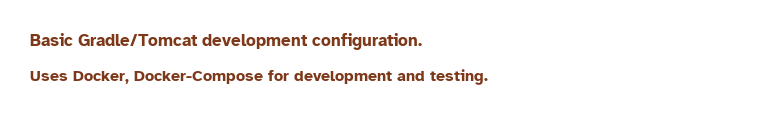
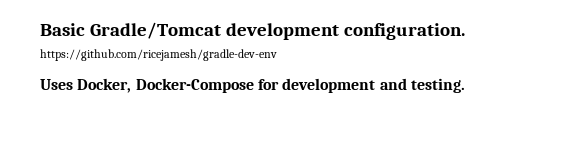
+ https://github.com/ricejamesh/gradle-dev-env

